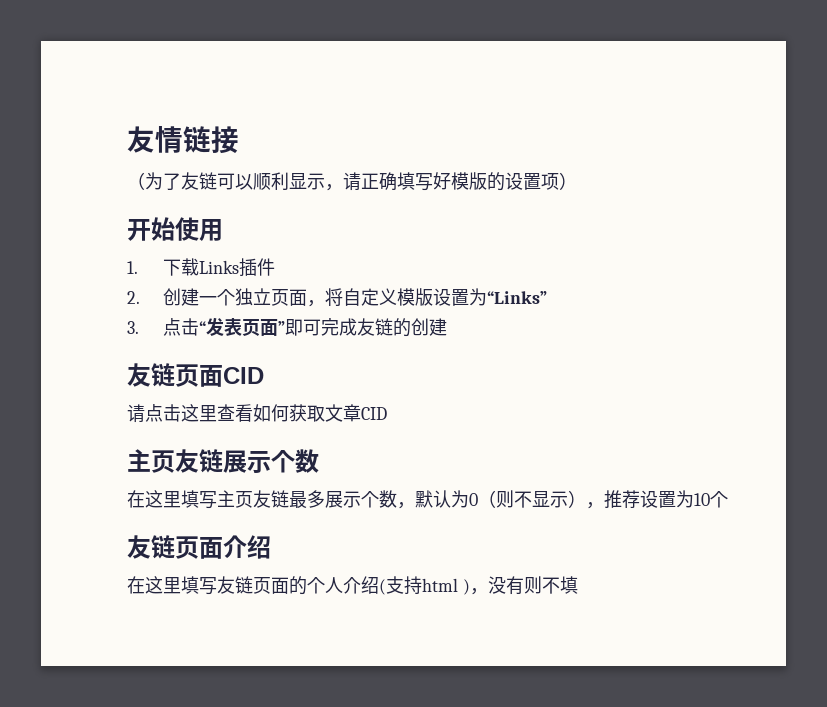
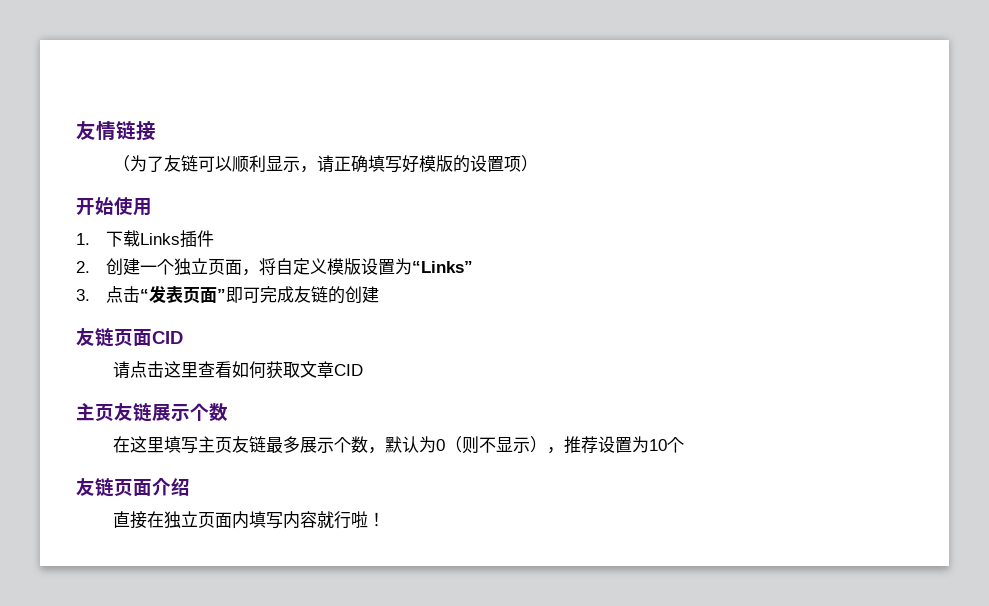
- 在这里填写友链页面的个人介绍(支持html )，没有则不填
+ 直接在独立页面内填写内容就行啦！

